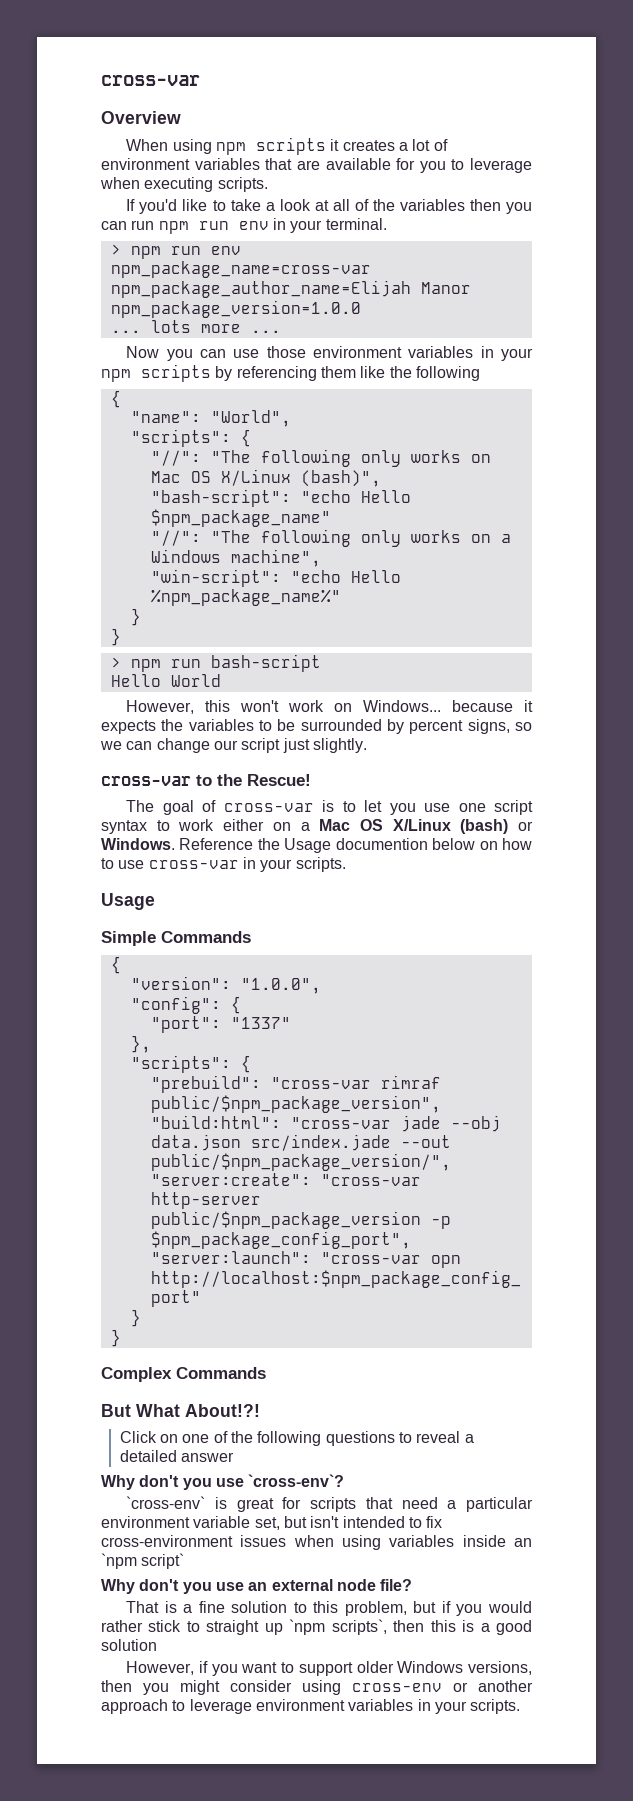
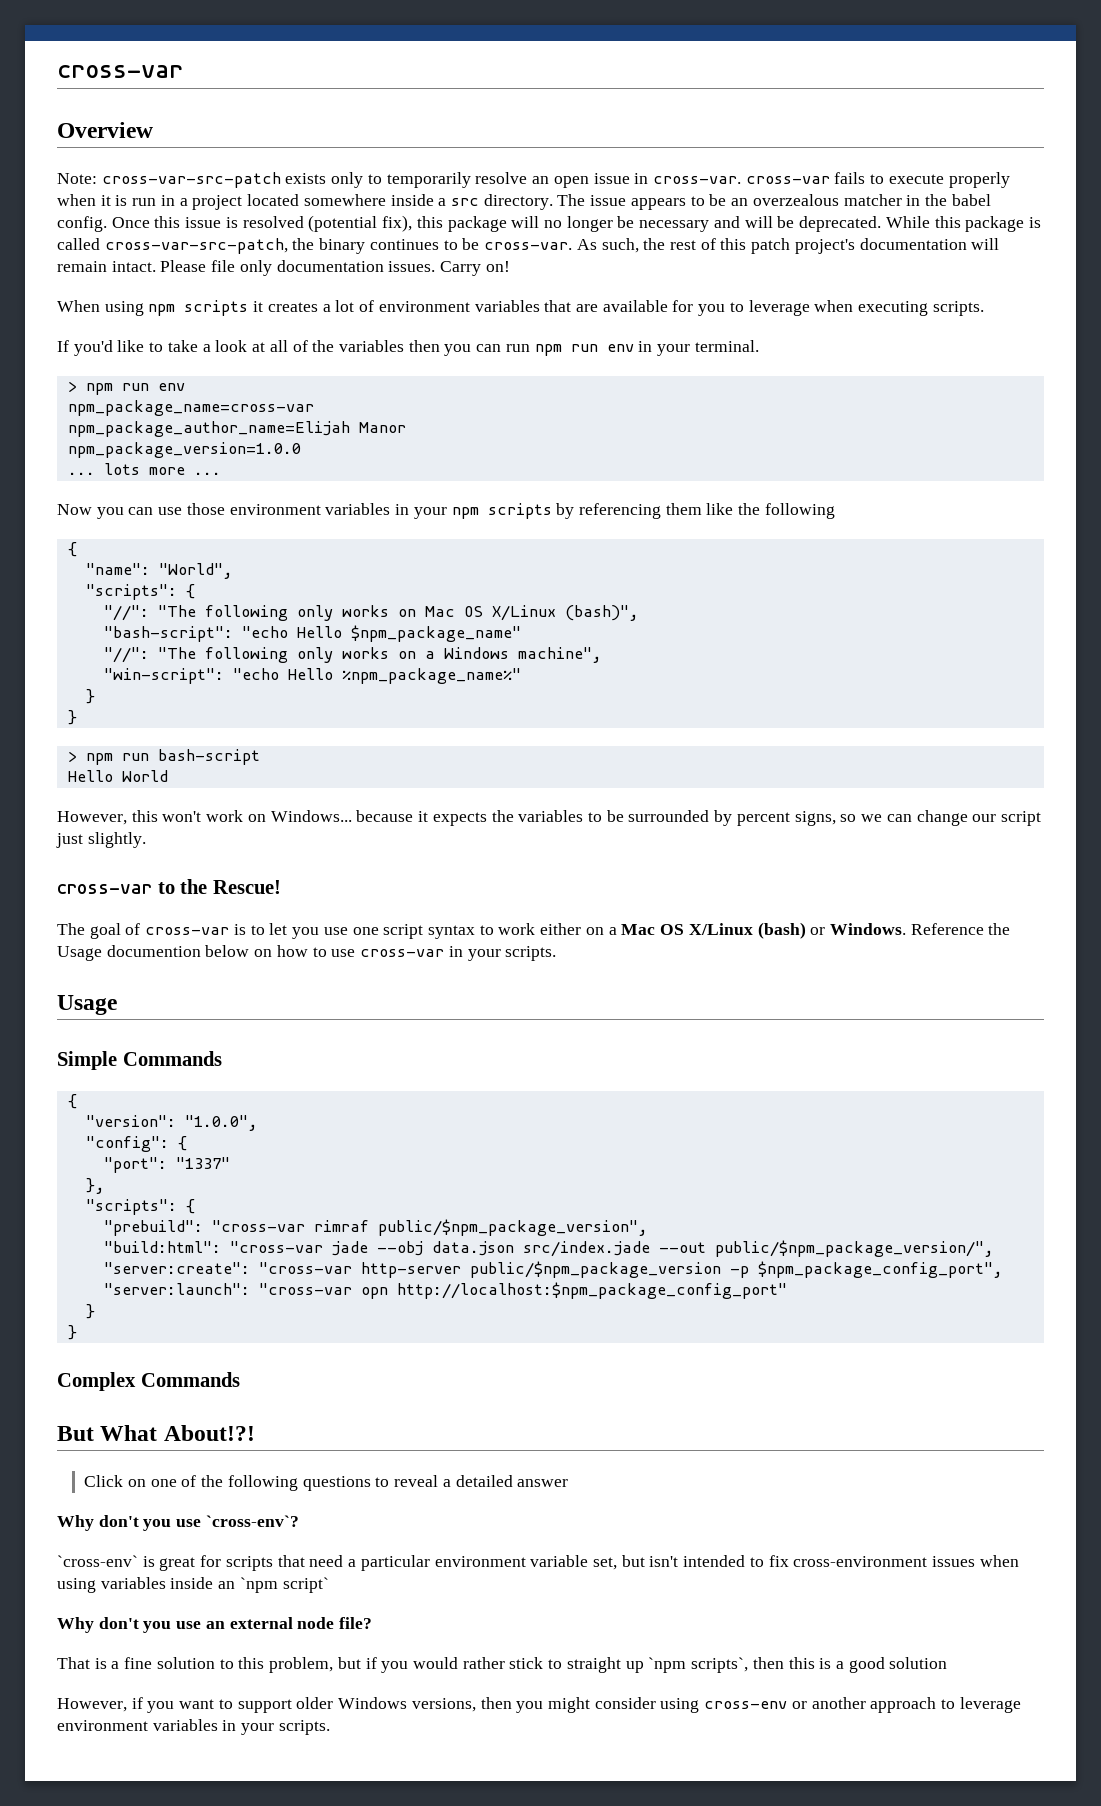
+ Note: cross-var-src-patch exists only to temporarily resolve an open issue in cross-var. cross-var fails to execute properly when it is run in a project located somewhere inside a src directory. The issue appears to be an overzealous matcher in the babel config. Once this issue is resolved (potential fix), this package will no longer be necessary and will be deprecated. While this package is called cross-var-src-patch, the binary continues to be cross-var. As such, the rest of this patch project's documentation will remain intact. Please file only documentation issues. Carry on!

